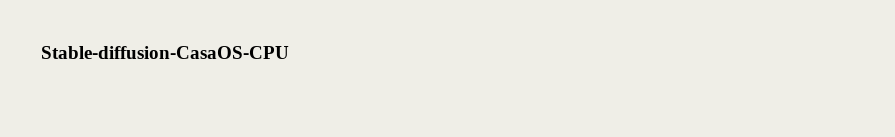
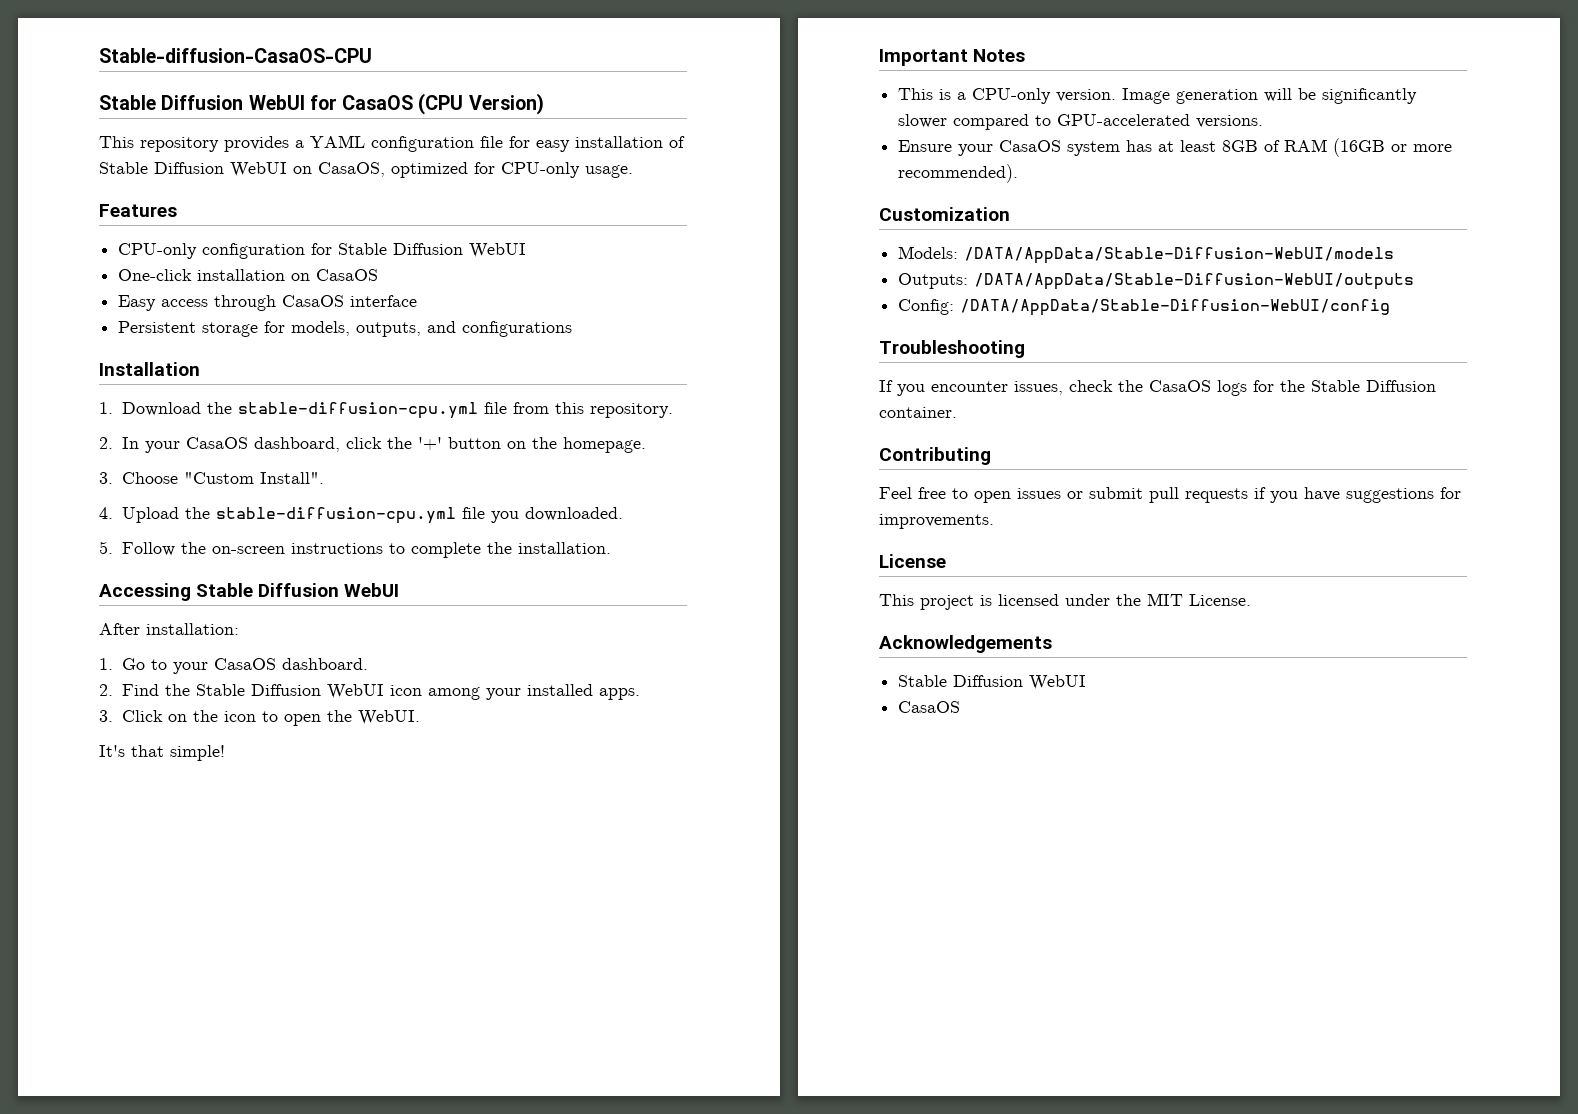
+ Stable Diffusion WebUI for CasaOS (CPU Version)
+ This repository provides a YAML configuration file for easy installation of Stable Diffusion WebUI on CasaOS, optimized for CPU-only usage.
+ Features
+ CPU-only configuration for Stable Diffusion WebUI
+ One-click installation on CasaOS
+ Easy access through CasaOS interface
+ Persistent storage for models, outputs, and configurations
+ Installation
+ 1. Download the stable-diffusion-cpu.yml file from this repository.
+ 2. In your CasaOS dashboard, click the '+' button on the homepage.
+ 3. Choose "Custom Install".
+ 4. Upload the stable-diffusion-cpu.yml file you downloaded.
+ 5. Follow the on-screen instructions to complete the installation.
+ Accessing Stable Diffusion WebUI
+ After installation:
+ 1. Go to your CasaOS dashboard.
+ 2. Find the Stable Diffusion WebUI icon among your installed apps.
+ 3. Click on the icon to open the WebUI.
+ It's that simple!
+ Important Notes
+ This is a CPU-only version. Image generation will be significantly slower compared to GPU-accelerated versions.
+ Ensure your CasaOS system has at least 8GB of RAM (16GB or more recommended).
+ Customization
+ Models: /DATA/AppData/Stable-Diffusion-WebUI/models
+ Outputs: /DATA/AppData/Stable-Diffusion-WebUI/outputs
+ Config: /DATA/AppData/Stable-Diffusion-WebUI/config
+ Troubleshooting
+ If you encounter issues, check the CasaOS logs for the Stable Diffusion container.
+ Contributing
+ Feel free to open issues or submit pull requests if you have suggestions for improvements.
+ License
+ This project is licensed under the MIT License.
+ Acknowledgements
+ Stable Diffusion WebUI
+ CasaOS

